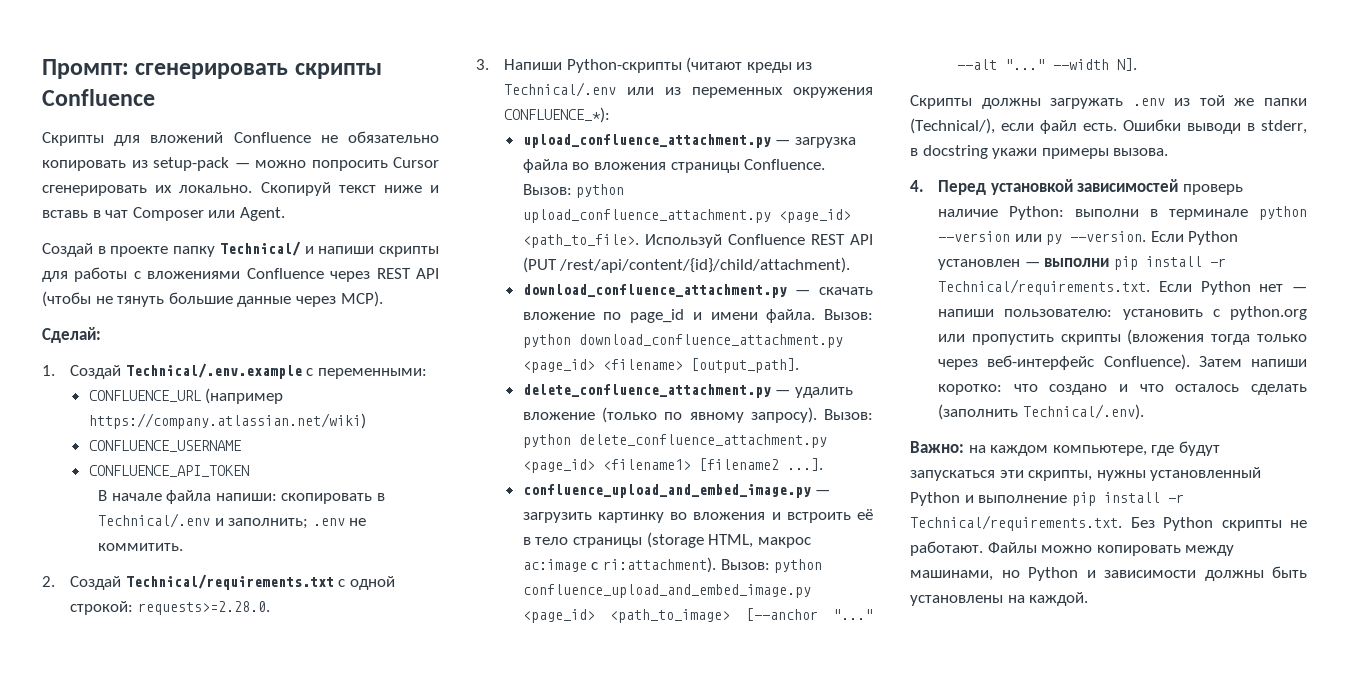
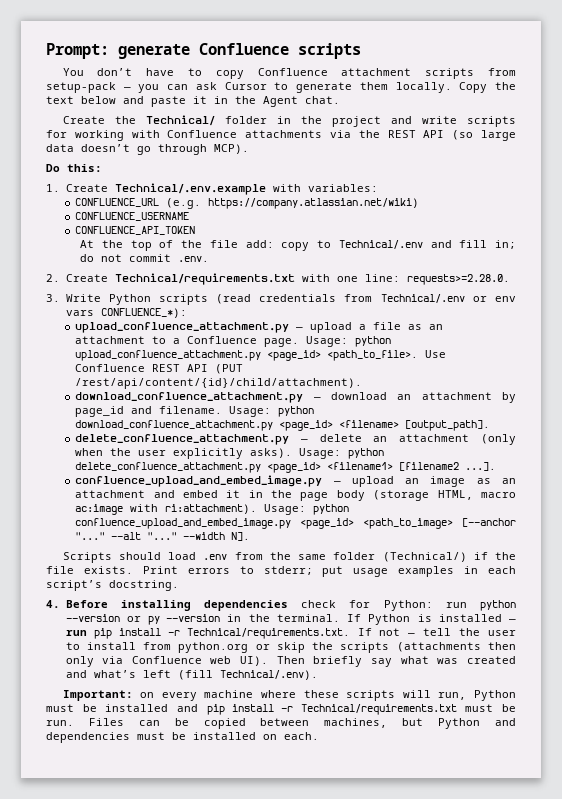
- Промпт: сгенерировать скрипты Confluence
- Скрипты для вложений Confluence не обязательно копировать из setup-pack — можно попросить Cursor сгенерировать их локально. Скопируй текст ниже и вставь в чат Composer или Agent.
- Создай в проекте папку Technical/ и напиши скрипты для работы с вложениями Confluence через REST API (чтобы не тянуть большие данные через MCP).
+ Prompt: generate Confluence scripts
+ You don’t have to copy Confluence attachment scripts from setup-pack — you can ask Cursor to generate them locally. Copy the text below and paste it in the Agent chat.
+ Create the Technical/ folder in the project and write scripts for working with Confluence attachments via the REST API (so large data doesn’t go through MCP).
- Сделай:
+ Do this:
- 1. Создай Technical/.env.example с переменными:
+ 1. Create Technical/.env.example with variables:
- CONFLUENCE_URL (например https://company.atlassian.net/wiki)
+ CONFLUENCE_URL (e.g. https://company.atlassian.net/wiki)
- В начале файла напиши: скопировать в Technical/.env и заполнить; .env не коммитить.
- 2. Создай Technical/requirements.txt с одной строкой: requests>=2.28.0.
- 3. Напиши Python-скрипты (читают креды из Technical/.env или из переменных окружения CONFLUENCE_*):
- upload_confluence_attachment.py — загрузка файла во вложения страницы Confluence. Вызов: python upload_confluence_attachment.py <page_id> <path_to_file>.
+ At the top of the file add: copy to Technical/.env and fill in; do not commit .env.
+ 2. Create Technical/requirements.txt with one line: requests>=2.28.0.
+ 3. Write Python scripts (read credentials from Technical/.env or env vars CONFLUENCE_*):
+ upload_confluence_attachment.py — upload a file as an attachment to a Confluence page. Usage: python upload_confluence_attachment.py <page_id> <path_to_file>.
- Используй Confluence REST API (PUT /rest/api/content/{id}/child/attachment).
+ Use Confluence REST API (PUT /rest/api/content/{id}/child/attachment).
- download_confluence_attachment.py — скачать вложение по page_id и имени файла. Вызов: python download_confluence_attachment.py <page_id> <filename> [output_path].
+ download_confluence_attachment.py — download an attachment by page_id and filename. Usage: python download_confluence_attachment.py <page_id> <filename> [output_path].
- delete_confluence_attachment.py — удалить вложение (только по явному запросу). Вызов: python delete_confluence_attachment.py <page_id> <filename1> [filename2 ...].
+ delete_confluence_attachment.py — delete an attachment (only when the user explicitly asks). Usage: python delete_confluence_attachment.py <page_id> <filename1> [filename2 ...].
- confluence_upload_and_embed_image.py — загрузить картинку во вложения и встроить её в тело страницы (storage HTML, макрос ac:image с ri:attachment). Вызов: python confluence_upload_and_embed_image.py <page_id> <path_to_image> [--anchor "..."
+ confluence_upload_and_embed_image.py — upload an image as an attachment and embed it in the page body (storage HTML, macro ac:image with ri:attachment). Usage: python confluence_upload_and_embed_image.py <page_id> <path_to_image> [--anchor "..."
- Скрипты должны загружать .env из той же папки (Technical/), если файл есть. Ошибки выводи в stderr, в docstring укажи примеры вызова.
- 4. Перед установкой зависимостей проверь наличие Python: выполни в терминале python --version или py --version. Если Python установлен — выполни pip install -r Technical/requirements.txt. Если Python нет — напиши пользователю: установить с python.org или пропустить скрипты (вложения тогда только через веб-интерфейс Confluence). Затем напиши коротко: что создано и что осталось сделать (заполнить Technical/.env).
- Важно: на каждом компьютере, где будут запускаться эти скрипты, нужны установленный Python и выполнение pip install -r Technical/requirements.txt. Без Python скрипты не работают. Файлы можно копировать между машинами, но Python и зависимости должны быть установлены на каждой.
+ Scripts should load .env from the same folder (Technical/) if the file exists. Print errors to stderr; put usage examples in each script’s docstring.
+ 4. Before installing dependencies check for Python: run python --version or py --version in the terminal. If Python is installed — run pip install -r Technical/requirements.txt. If not — tell the user to install from python.org or skip the scripts (attachments then only via Confluence web UI). Then briefly say what was created and what’s left (fill Technical/.env).
+ Important: on every machine where these scripts will run, Python must be installed and pip install -r Technical/requirements.txt must be run. Files can be copied between machines, but Python and dependencies must be installed on each.

